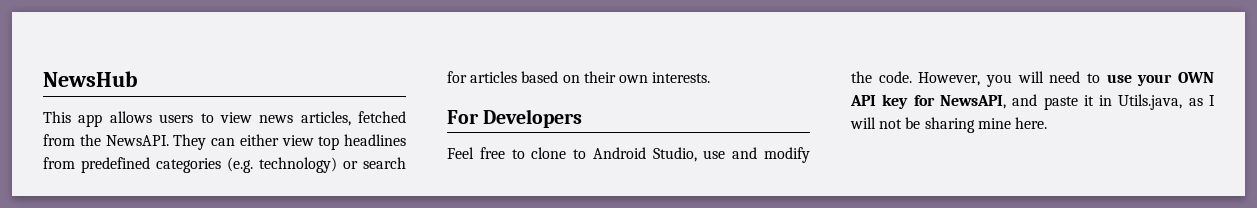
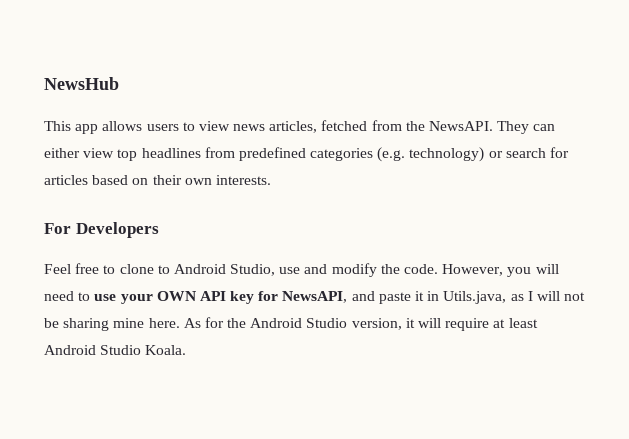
+ As for the Android Studio version, it will require at least Android Studio Koala.

